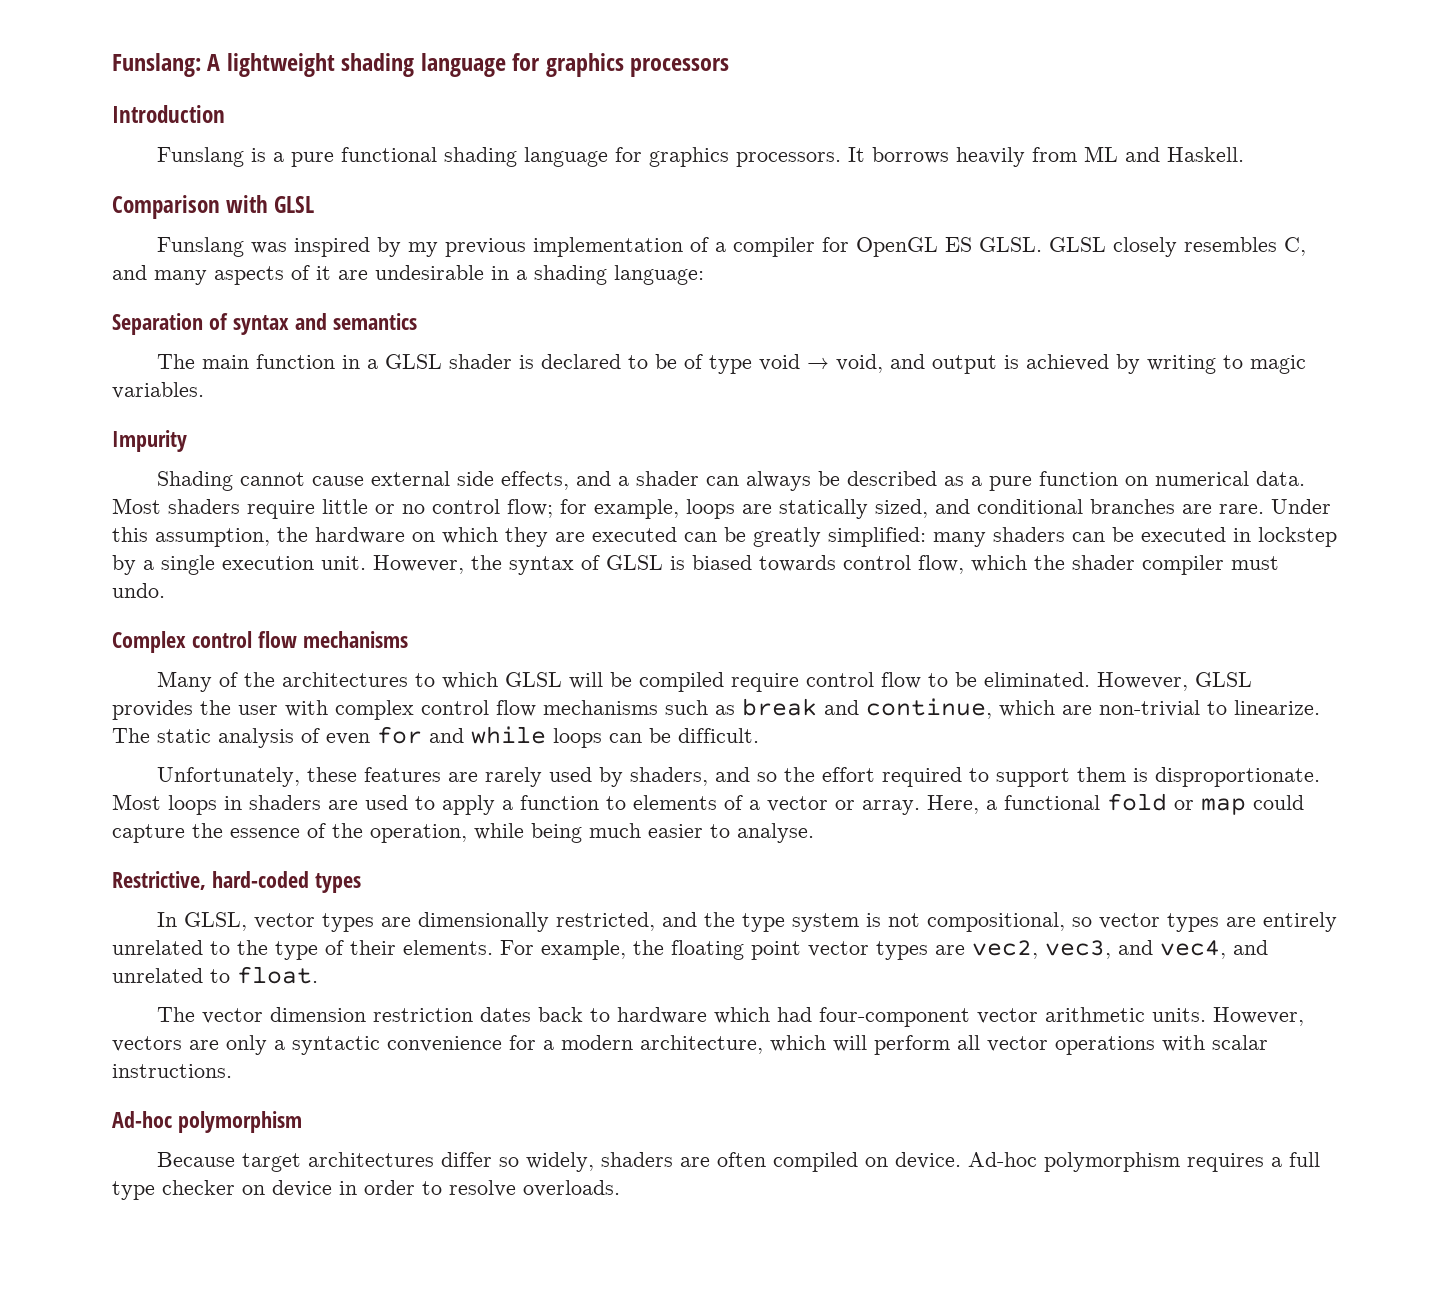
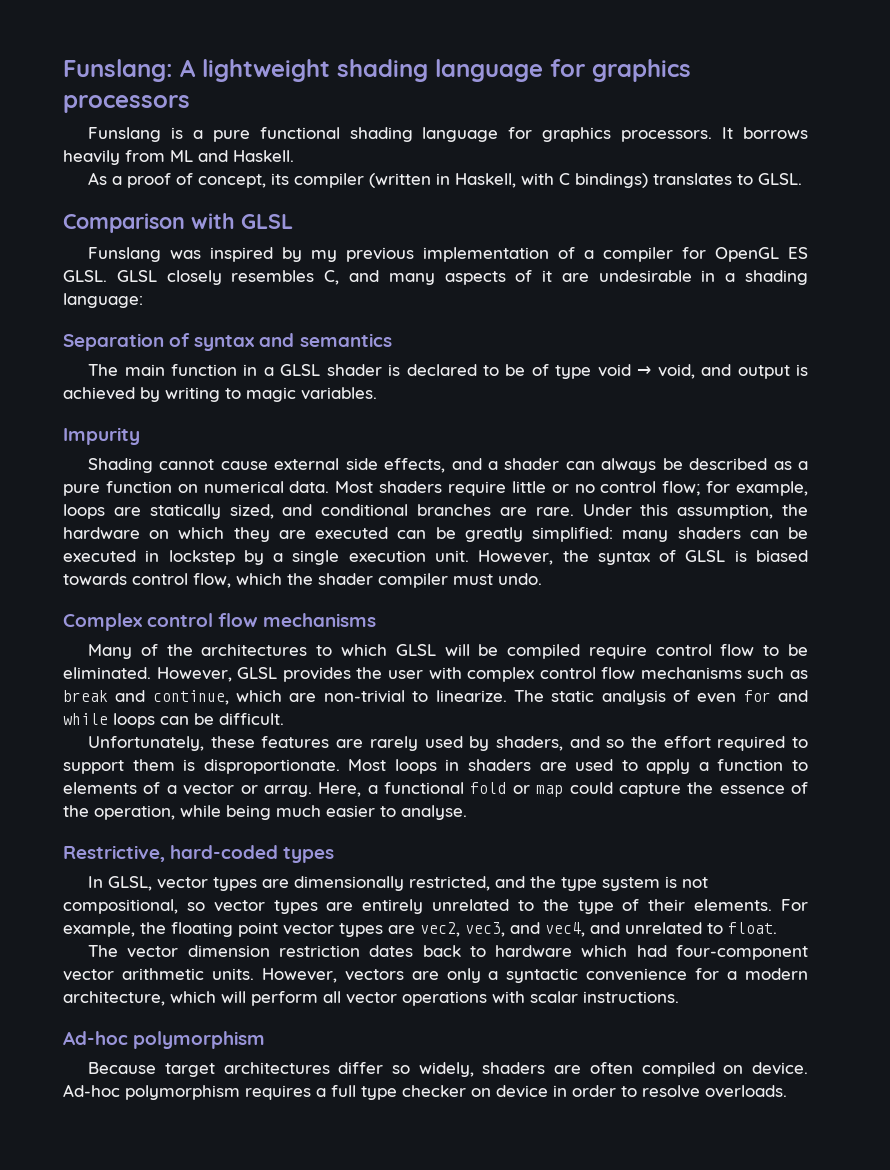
- Introduction
+ As a proof of concept, its compiler (written in Haskell, with C bindings) translates to GLSL.

